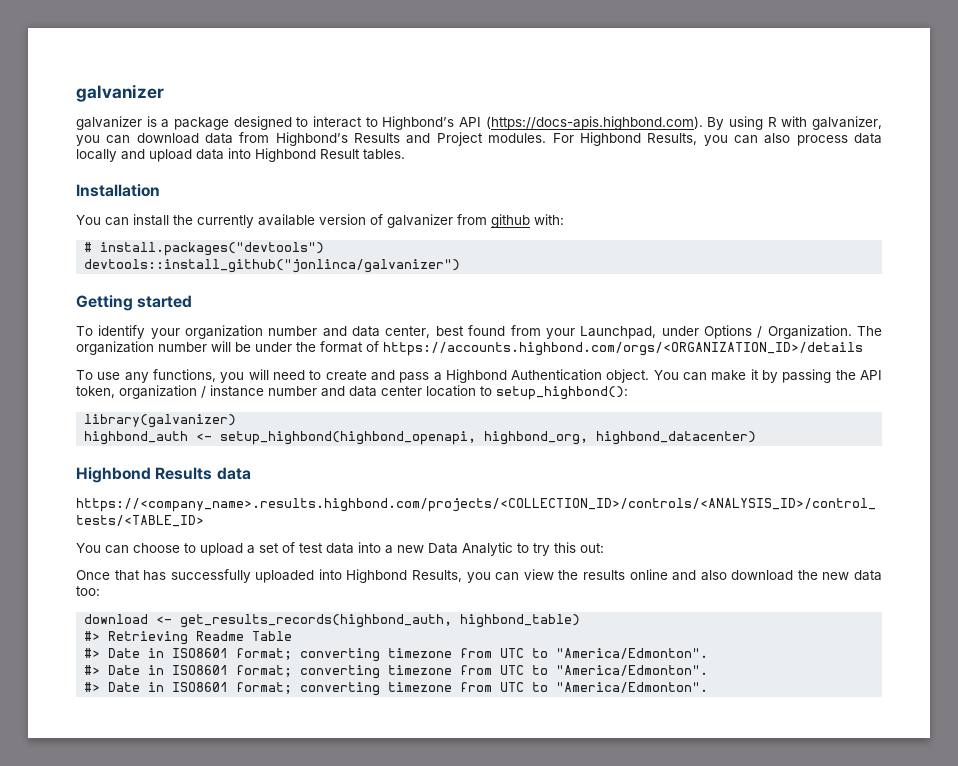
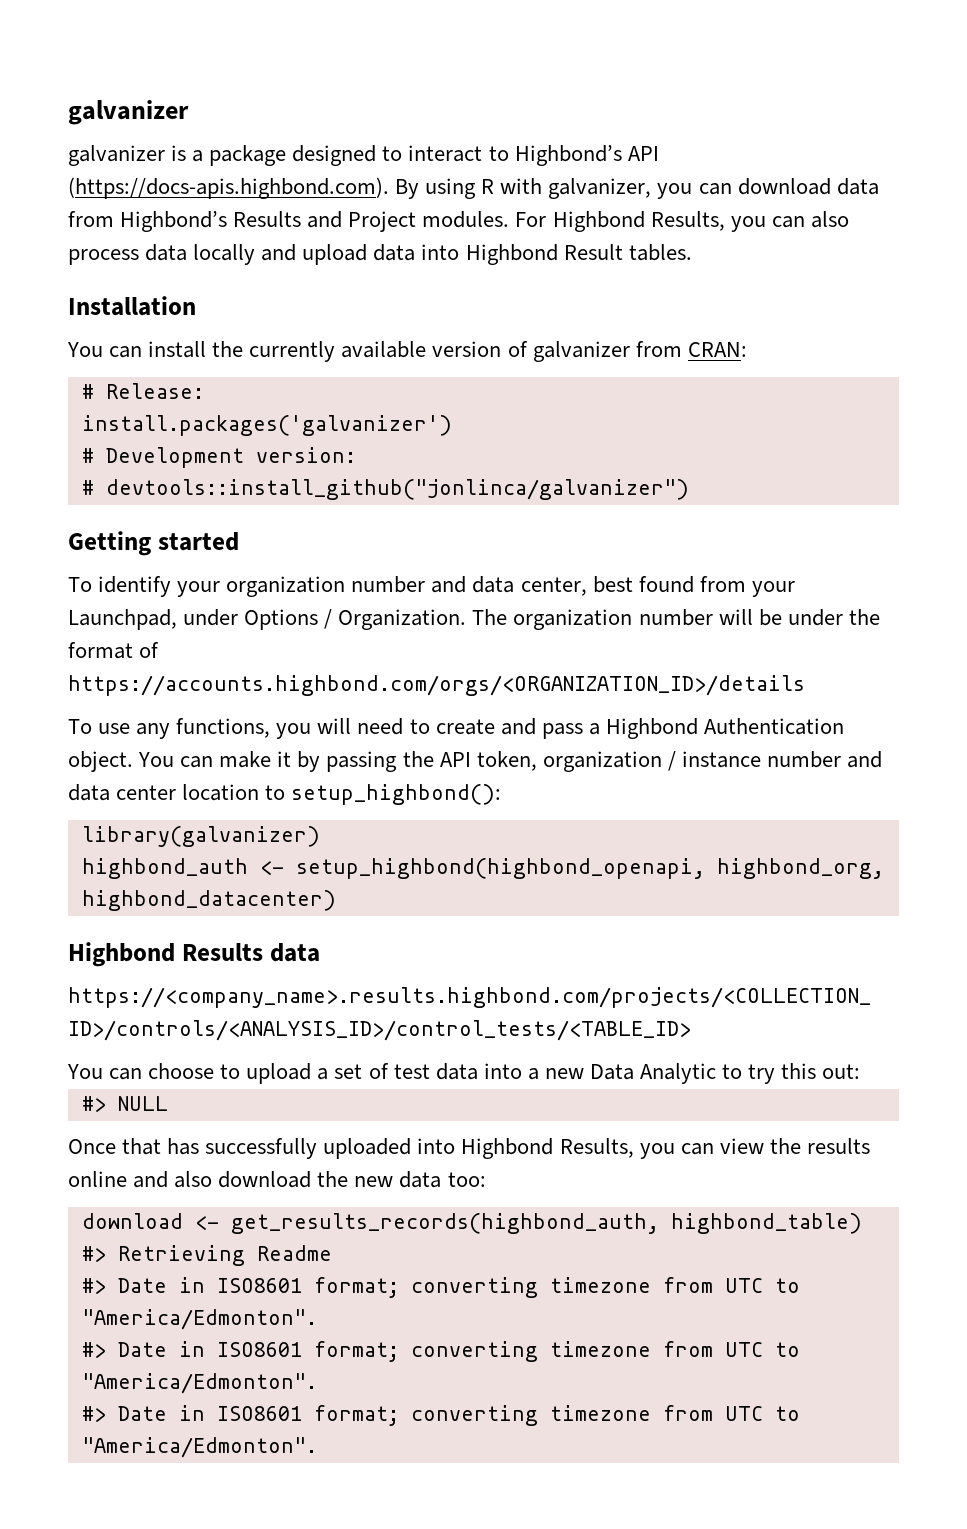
- You can install the currently available version of galvanizer from github with:
- # install.packages("devtools")
- devtools::install_github("jonlinca/galvanizer")
+ You can install the currently available version of galvanizer from CRAN:
+ # Release:
+ install.packages('galvanizer')
+ # Development version:
+ # devtools::install_github("jonlinca/galvanizer")
+ #> NULL
- #> Retrieving Readme Table
+ #> Retrieving Readme

